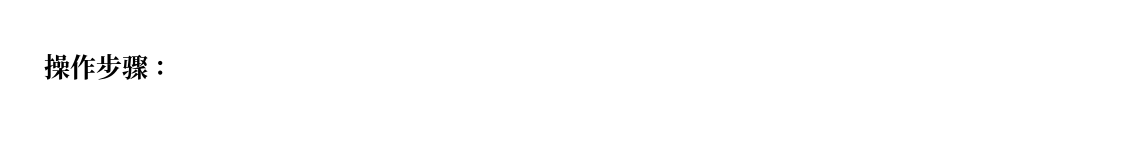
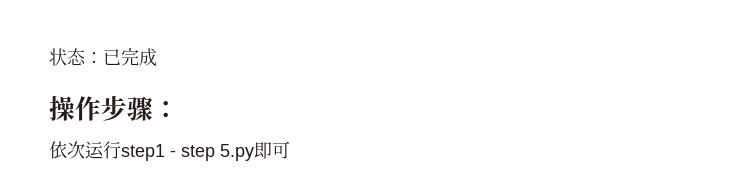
+ 状态：已完成
+ 依次运行step1 - step 5.py即可

